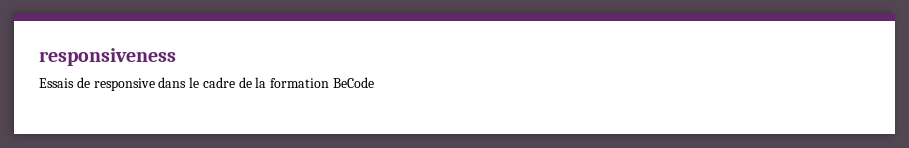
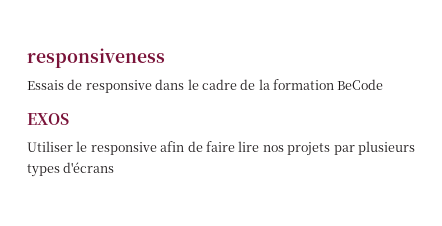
+ EXOS
+ Utiliser le responsive afin de faire lire nos projets par plusieurs types d'écrans

